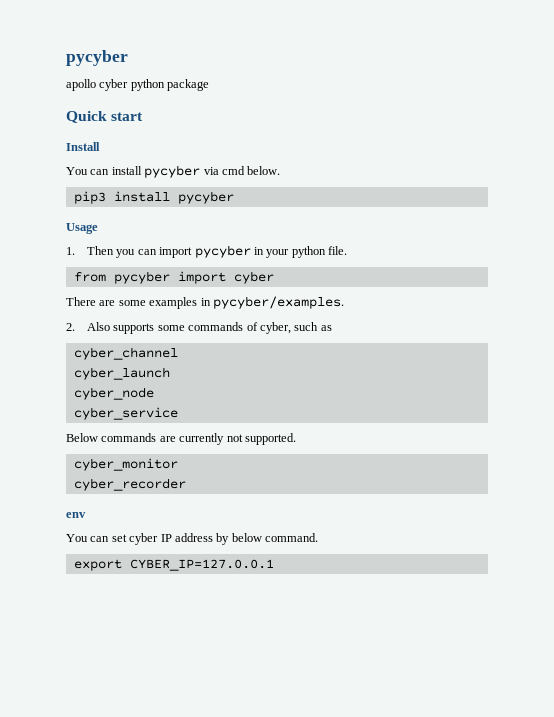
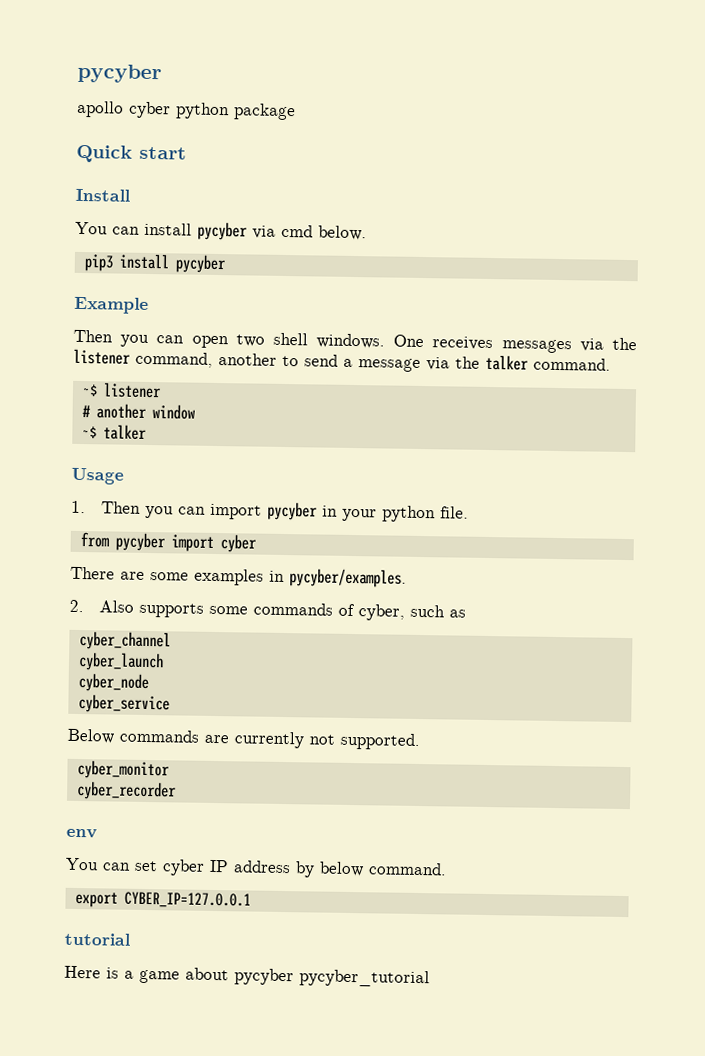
+ Example
+ Then you can open two shell windows. One receives messages via the listener command, another to send a message via the talker command.
+ ~$ listener
+ # another window
+ ~$ talker
+ tutorial
+ Here is a game about pycyber pycyber_tutorial

